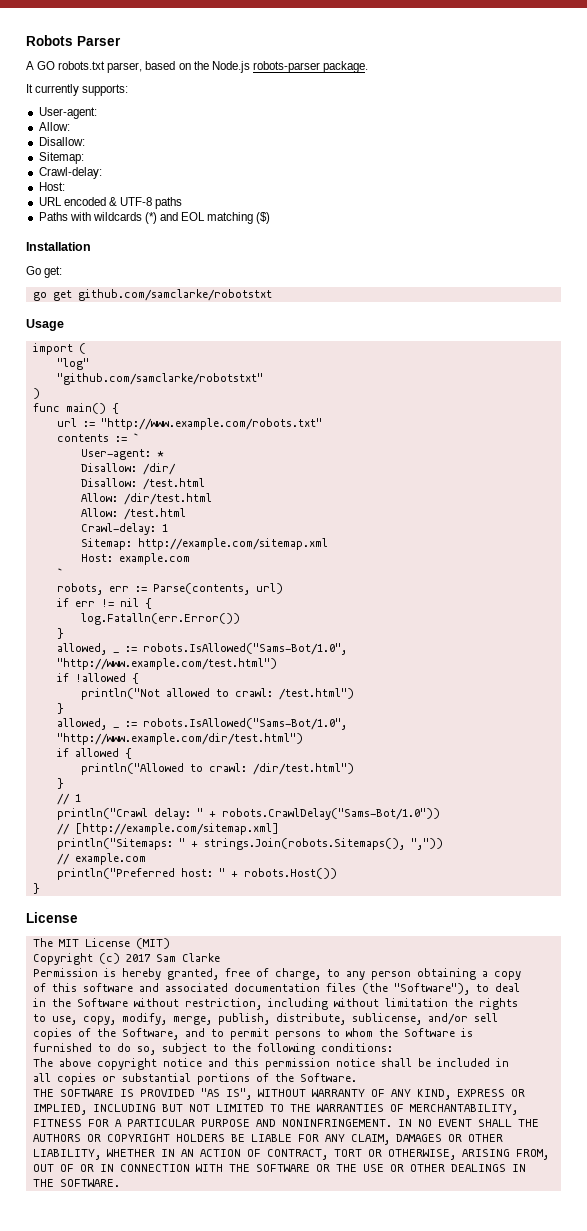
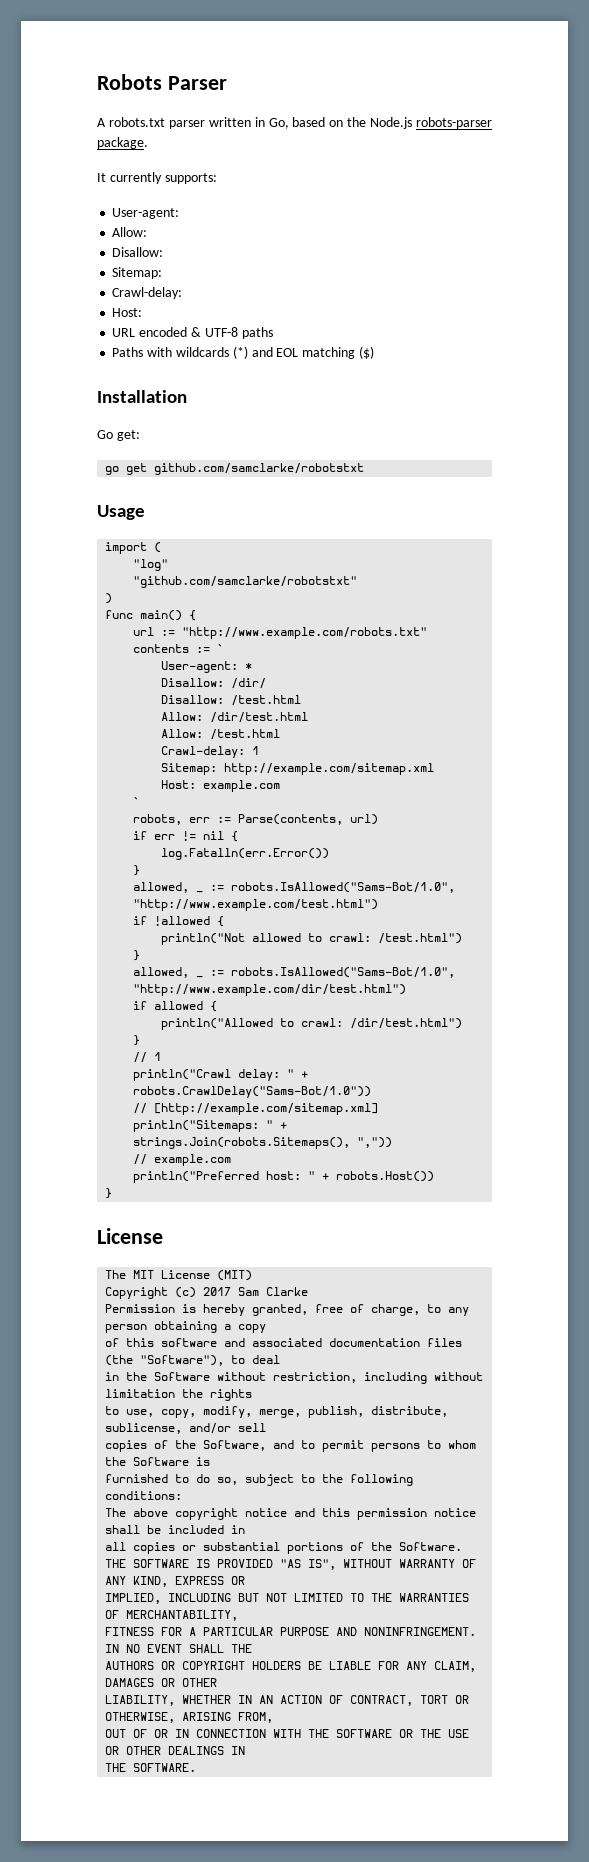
- A GO robots.txt parser, based on the Node.js robots-parser package.
+ A robots.txt parser written in Go, based on the Node.js robots-parser package.

